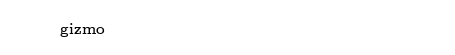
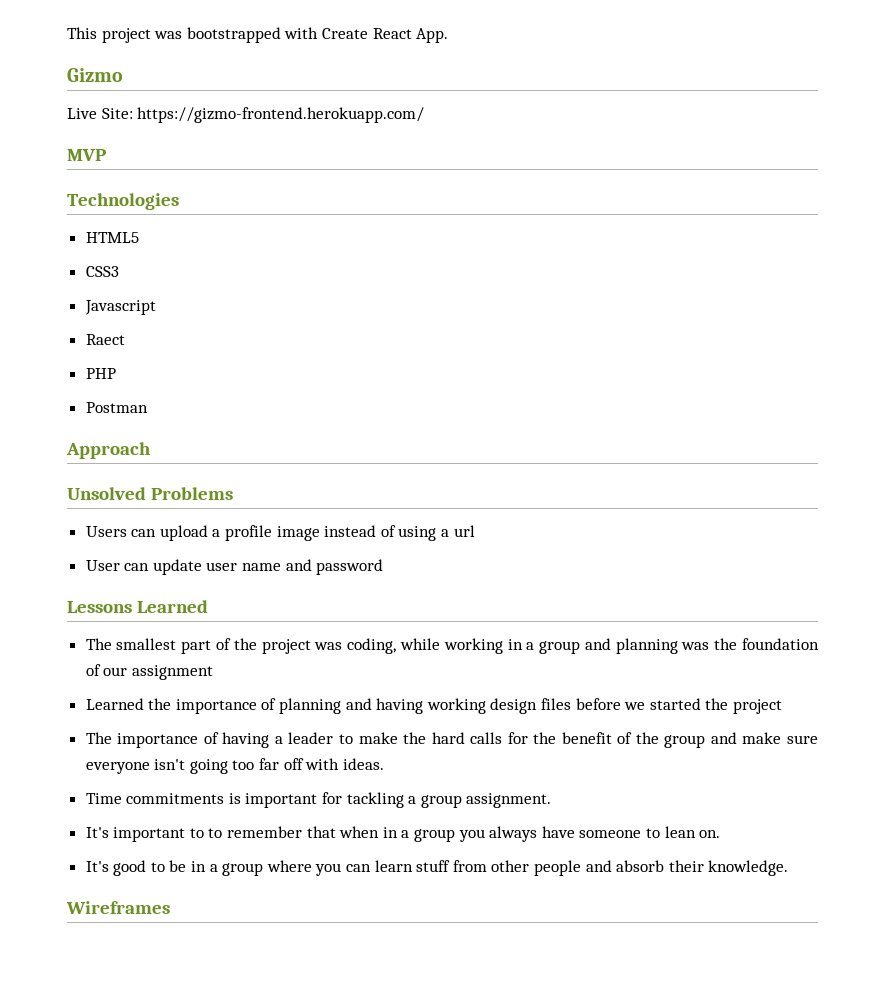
- gizmo
+ This project was bootstrapped with Create React App.
+ Gizmo
+ Live Site: https://gizmo-frontend.herokuapp.com/
+ MVP
+ Technologies
+ HTML5
+ CSS3
+ Javascript
+ Raect
+ PHP
+ Postman
+ Approach
+ Unsolved Problems
+ Users can upload a profile image instead of using a url
+ User can update user name and password
+ Lessons Learned
+ The smallest part of the project was coding, while working in a group and planning was the foundation of our assignment
+ Learned the importance of planning and having working design files before we started the project
+ The importance of having a leader to make the hard calls for the benefit of the group and make sure everyone isn't going too far off with ideas.
+ Time commitments is important for tackling a group assignment.
+ It's important to to remember that when in a group you always have someone to lean on.
+ It's good to be in a group where you can learn stuff from other people and absorb their knowledge.
+ Wireframes

